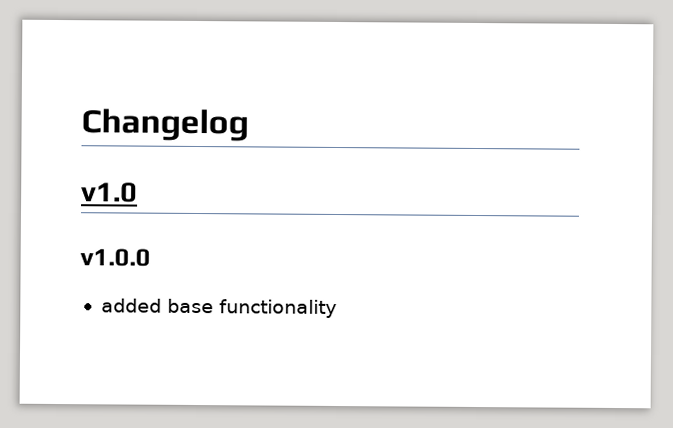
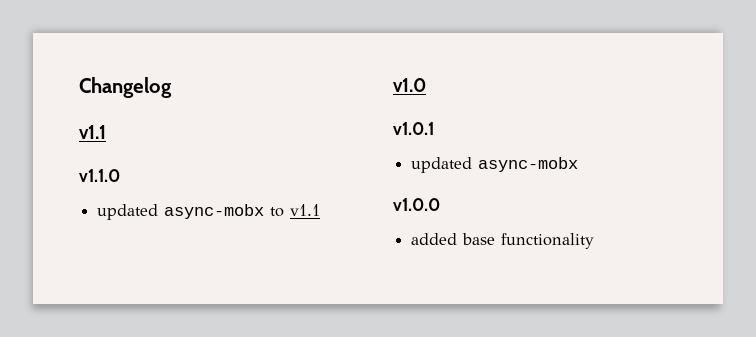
  Changelog
+ v1.1
+ v1.1.0
+ updated async-mobx to v1.1
  v1.0
+ v1.0.1
+ updated async-mobx

